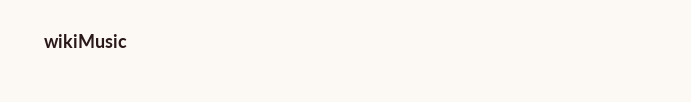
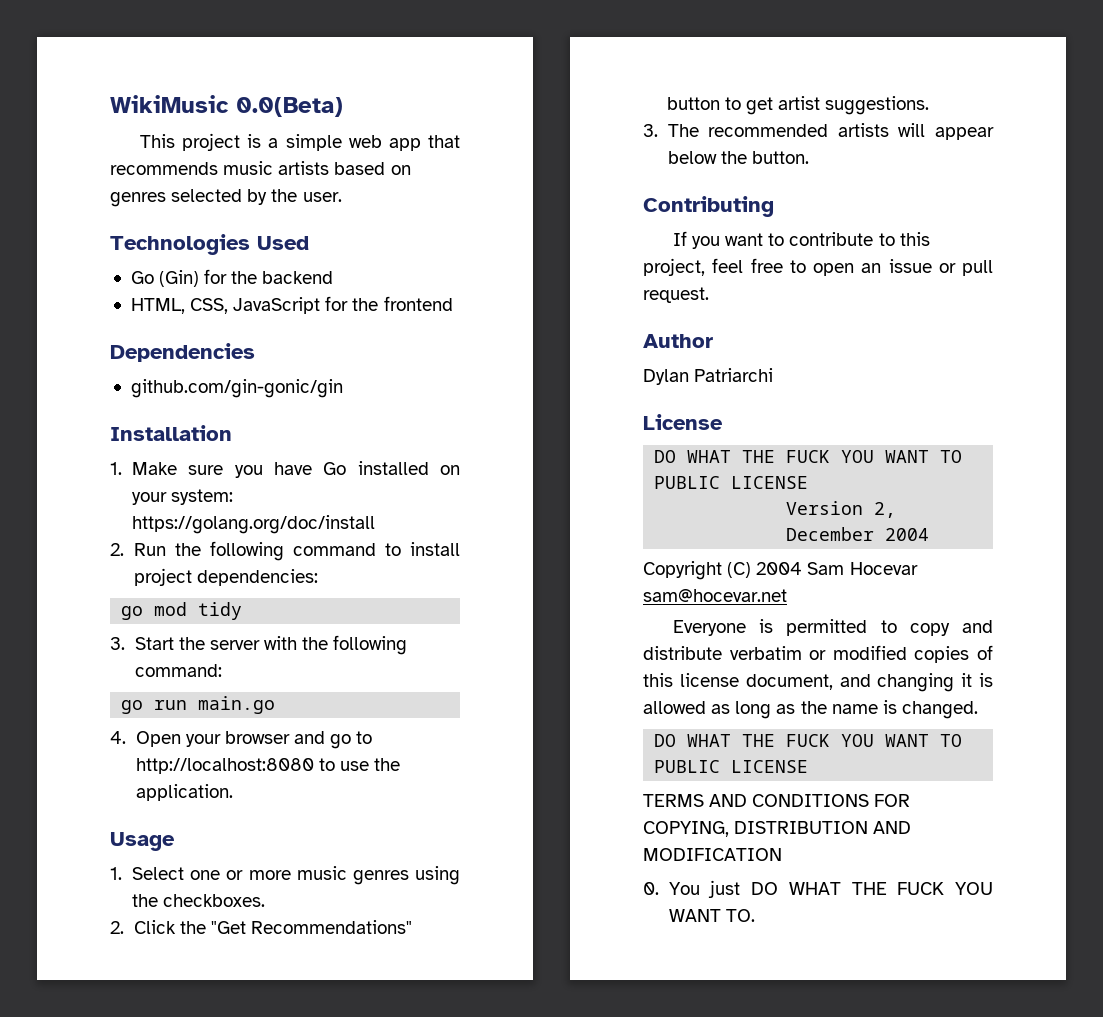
- wikiMusic
+ WikiMusic 0.0(Beta)
+ This project is a simple web app that recommends music artists based on genres selected by the user.
+ Technologies Used
+ Go (Gin) for the backend
+ HTML, CSS, JavaScript for the frontend
+ Dependencies
+ github.com/gin-gonic/gin
+ Installation
+ 1. Make sure you have Go installed on your system: https://golang.org/doc/install
+ 2. Run the following command to install project dependencies:
+ go mod tidy
+ 3. Start the server with the following command:
+ go run main.go
+ 4. Open your browser and go to http://localhost:8080 to use the application.
+ Usage
+ 1. Select one or more music genres using the checkboxes.
+ 2. Click the "Get Recommendations" button to get artist suggestions.
+ 3. The recommended artists will appear below the button.
+ Contributing
+ If you want to contribute to this project, feel free to open an issue or pull request.
+ Author
+ Dylan Patriarchi
+ License
+ DO WHAT THE FUCK YOU WANT TO PUBLIC LICENSE
+ Version 2, December 2004
+ Copyright (C) 2004 Sam Hocevar sam@hocevar.net
+ Everyone is permitted to copy and distribute verbatim or modified copies of this license document, and changing it is allowed as long as the name is changed.
+ DO WHAT THE FUCK YOU WANT TO PUBLIC LICENSE
+ TERMS AND CONDITIONS FOR COPYING, DISTRIBUTION AND MODIFICATION
+ 0. You just DO WHAT THE FUCK YOU WANT TO.

